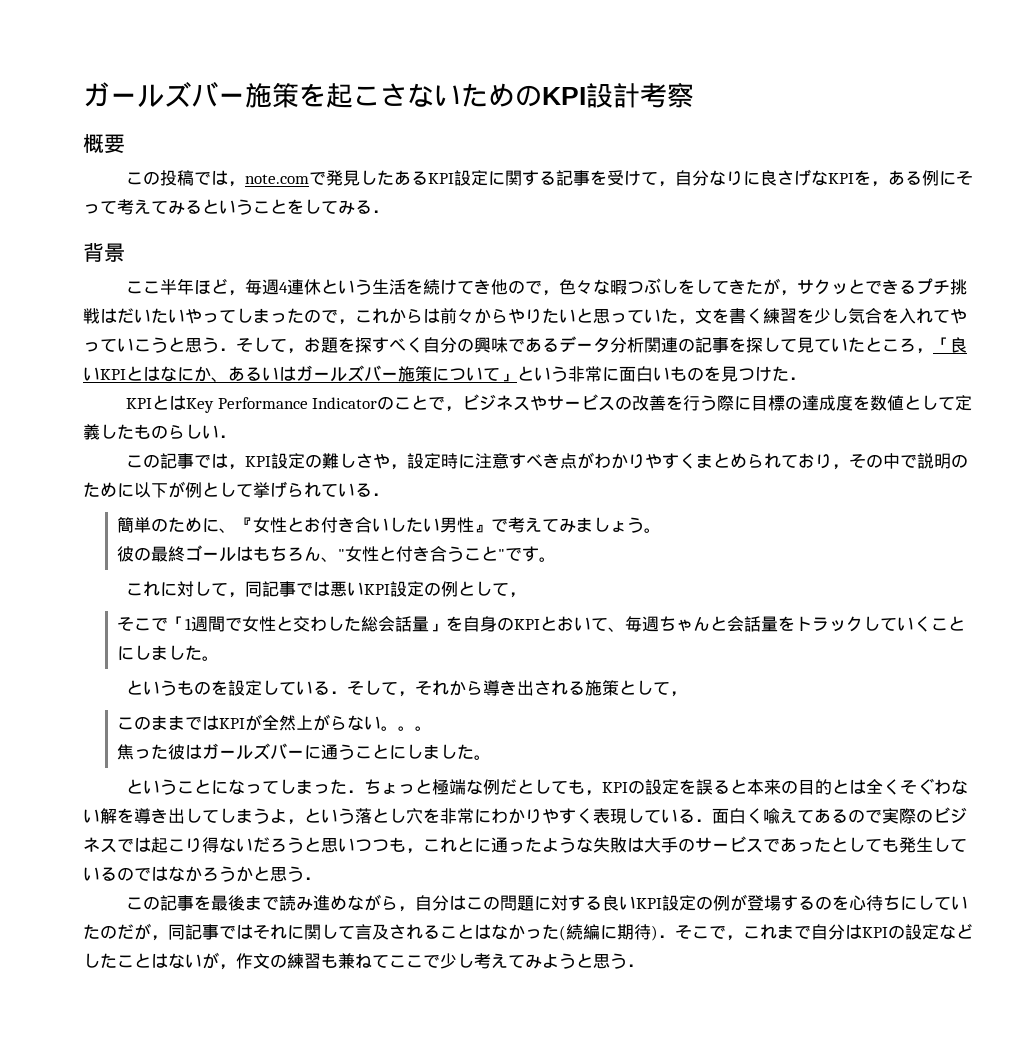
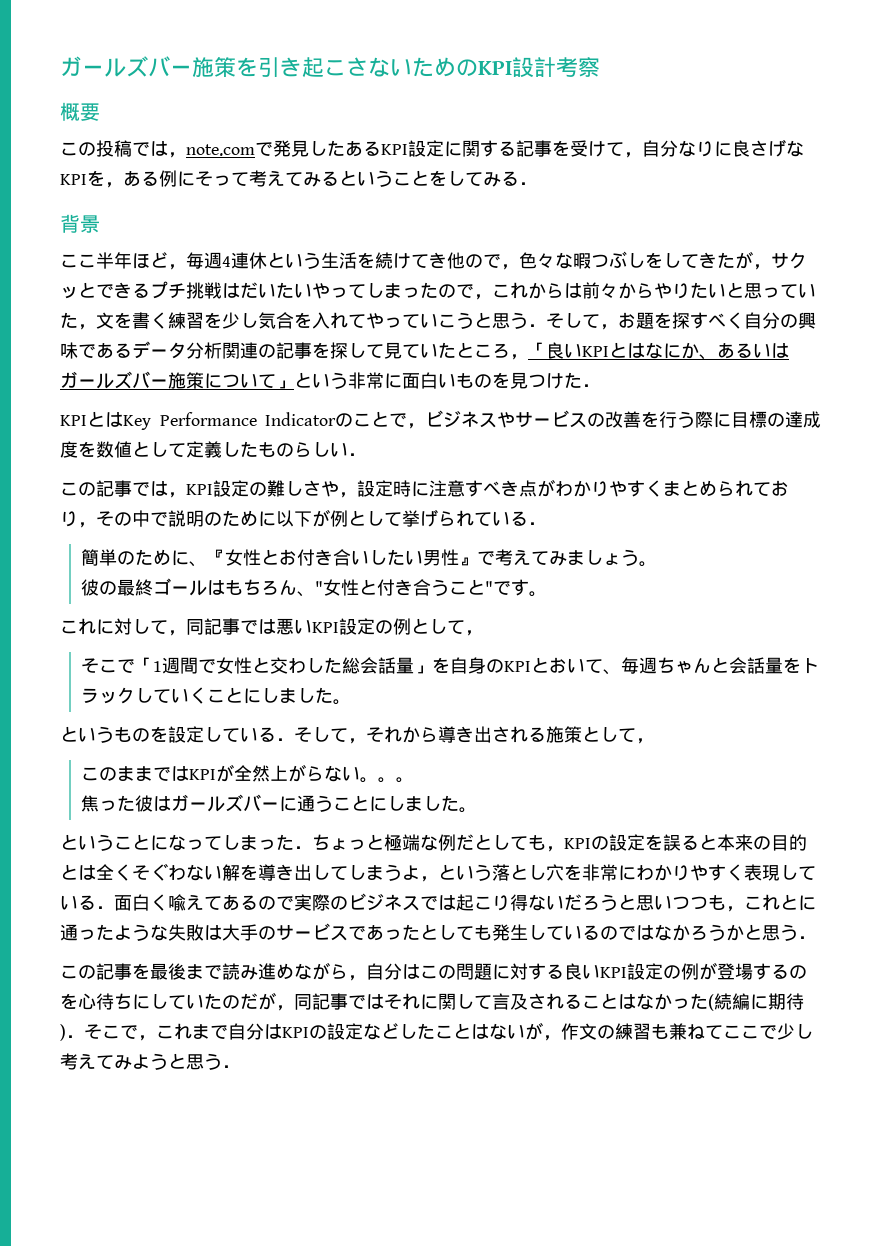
- ガールズバー施策を起こさないためのKPI設計考察
+ ガールズバー施策を引き起こさないためのKPI設計考察

